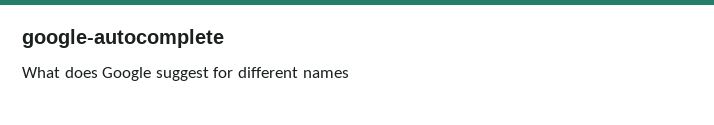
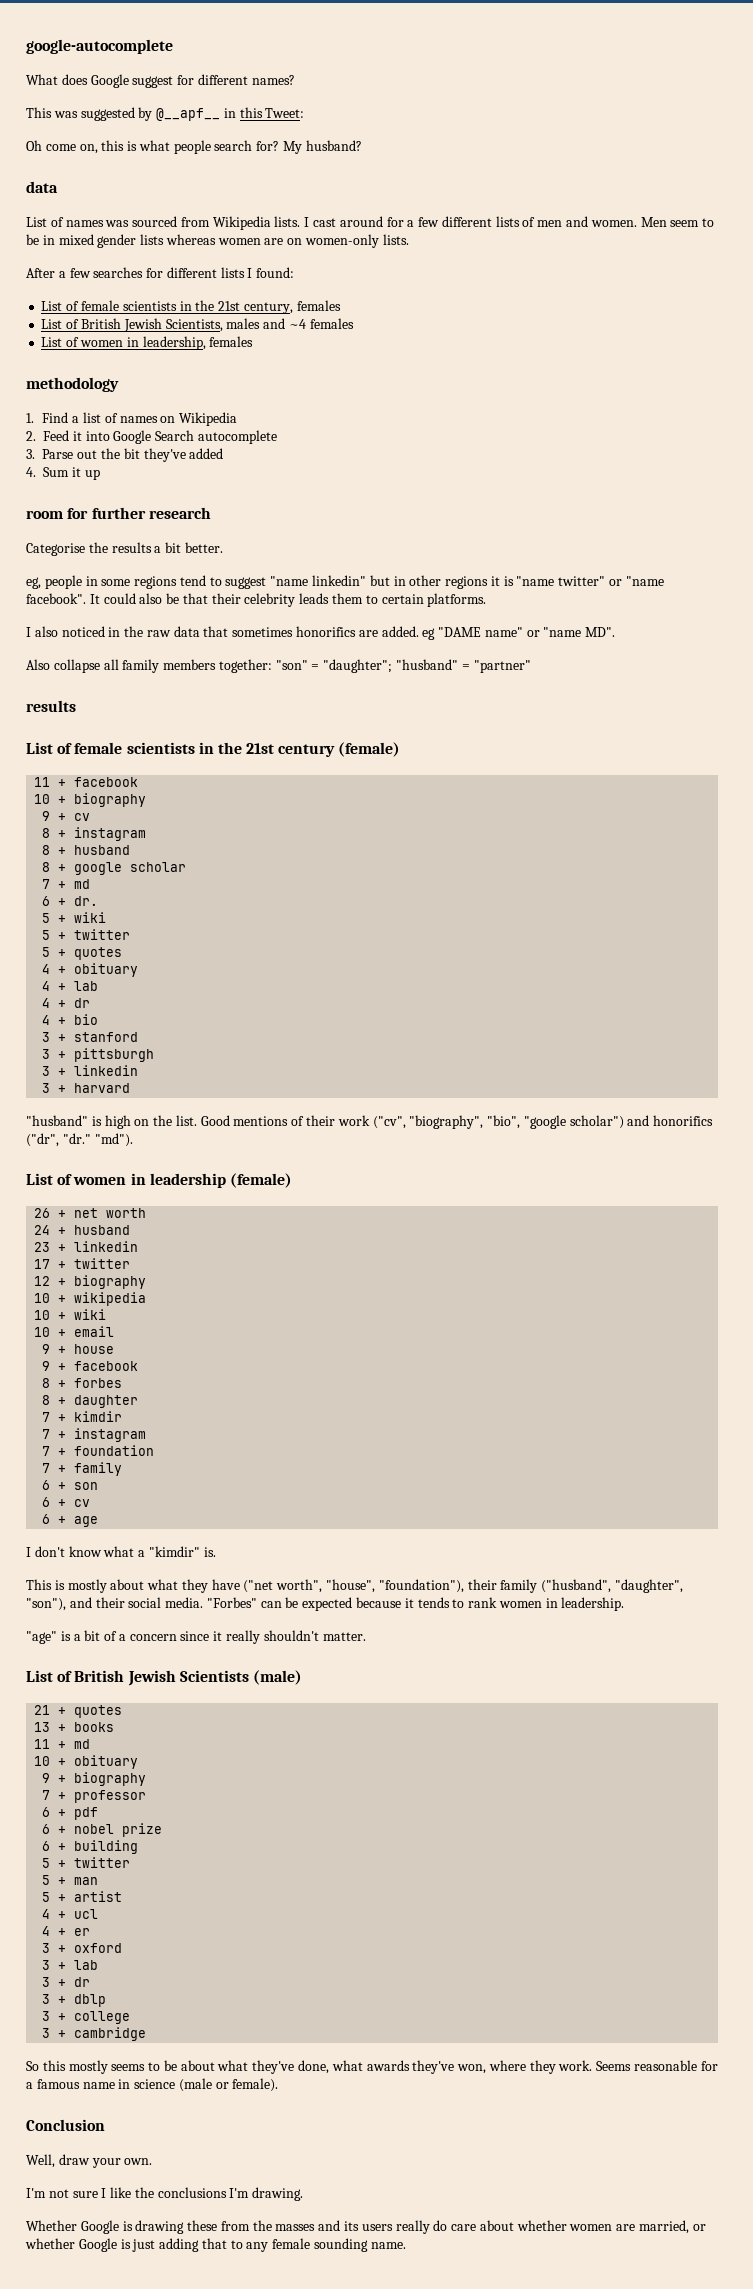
- What does Google suggest for different names
+ What does Google suggest for different names?
+ This was suggested by @__apf__ in this Tweet:
+ Oh come on, this is what people search for? My husband?
+ data
+ List of names was sourced from Wikipedia lists. I cast around for a few different lists of men and women. Men seem to be in mixed gender lists whereas women are on women-only lists.
+ After a few searches for different lists I found:
+ List of female scientists in the 21st century, females
+ List of British Jewish Scientists, males and ~4 females
+ List of women in leadership, females
+ methodology
+ 1. Find a list of names on Wikipedia
+ 2. Feed it into Google Search autocomplete
+ 3. Parse out the bit they've added
+ 4. Sum it up
+ room for further research
+ Categorise the results a bit better.
+ eg, people in some regions tend to suggest "name linkedin" but in other regions it is "name twitter" or "name facebook". It could also be that their celebrity leads them to certain platforms.
+ I also noticed in the raw data that sometimes honorifics are added. eg "DAME name" or "name MD".
+ Also collapse all family members together: "son" = "daughter"; "husband" = "partner"
+ results
+ List of female scientists in the 21st century (female)
+ 11 + facebook
+ 10 + biography
+ 9 + cv
+ 8 + instagram
+ 8 + husband
+ 8 + google scholar
+ 7 + md
+ 6 + dr.
+ 5 + wiki
+ 5 + twitter
+ 5 + quotes
+ 4 + obituary
+ 4 + lab
+ 4 + dr
+ 4 + bio
+ 3 + stanford
+ 3 + pittsburgh
+ 3 + linkedin
+ 3 + harvard
+ "husband" is high on the list. Good mentions of their work ("cv", "biography", "bio", "google scholar") and honorifics ("dr", "dr." "md").
+ List of women in leadership (female)
+ 26 + net worth
+ 24 + husband
+ 23 + linkedin
+ 17 + twitter
+ 12 + biography
+ 10 + wikipedia
+ 10 + wiki
+ 10 + email
+ 9 + house
+ 9 + facebook
+ 8 + forbes
+ 8 + daughter
+ 7 + kimdir
+ 7 + instagram
+ 7 + foundation
+ 7 + family
+ 6 + son
+ 6 + cv
+ 6 + age
+ I don't know what a "kimdir" is.
+ This is mostly about what they have ("net worth", "house", "foundation"), their family ("husband", "daughter", "son"), and their social media. "Forbes" can be expected because it tends to rank women in leadership.
+ "age" is a bit of a concern since it really shouldn't matter.
+ List of British Jewish Scientists (male)
+ 21 + quotes
+ 13 + books
+ 11 + md
+ 10 + obituary
+ 9 + biography
+ 7 + professor
+ 6 + pdf
+ 6 + nobel prize
+ 6 + building
+ 5 + twitter
+ 5 + man
+ 5 + artist
+ 4 + ucl
+ 4 + er
+ 3 + oxford
+ 3 + lab
+ 3 + dr
+ 3 + dblp
+ 3 + college
+ 3 + cambridge
+ So this mostly seems to be about what they've done, what awards they've won, where they work. Seems reasonable for a famous name in science (male or female).
+ Conclusion
+ Well, draw your own.
+ I'm not sure I like the conclusions I'm drawing.
+ Whether Google is drawing these from the masses and its users really do care about whether women are married, or whether Google is just adding that to any female sounding name.

